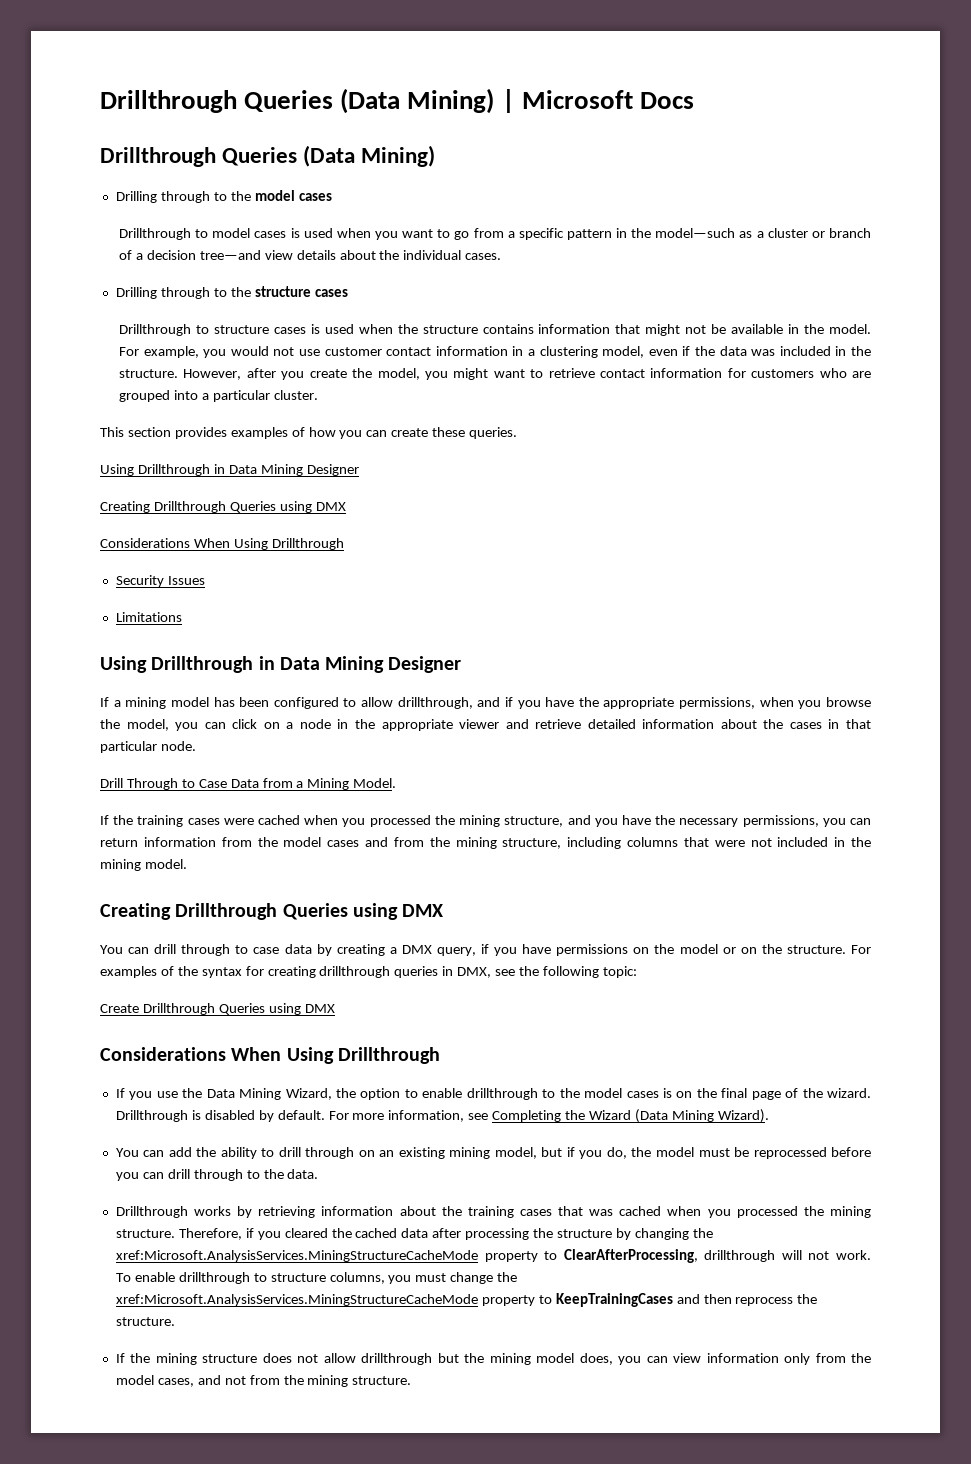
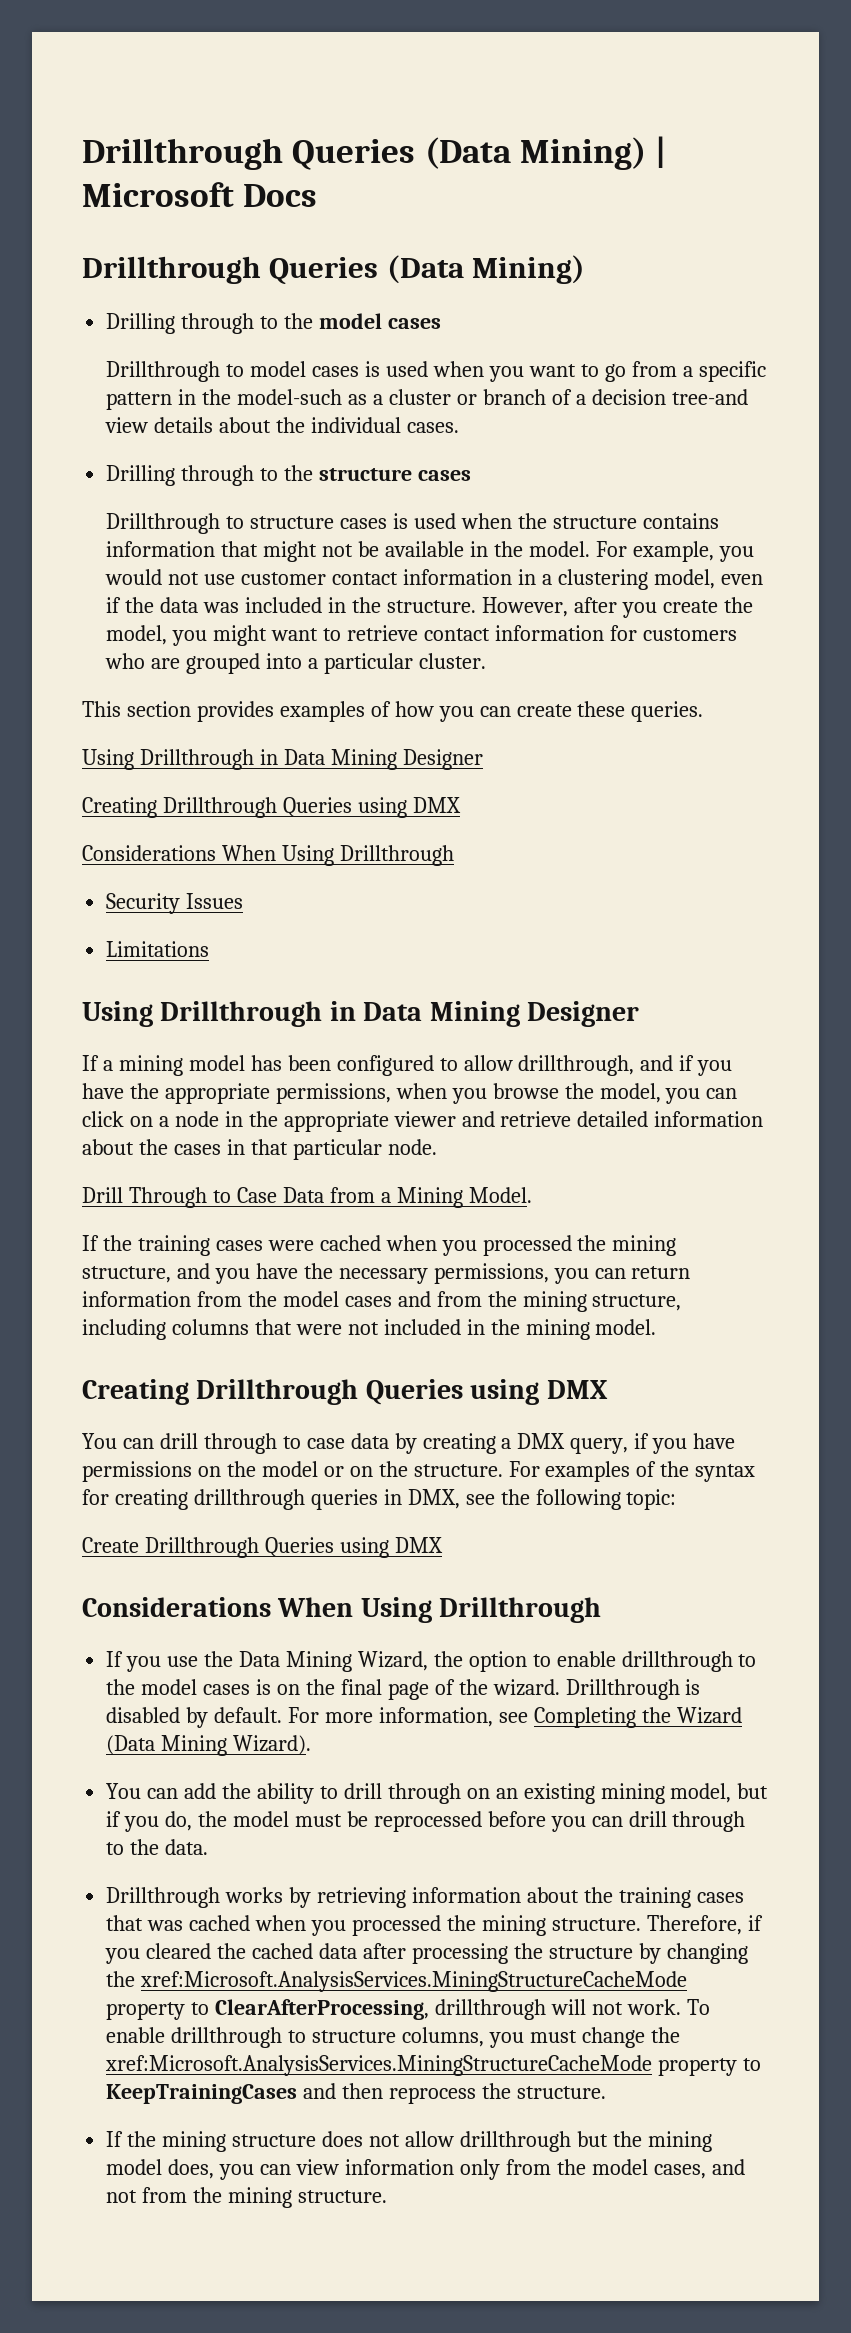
- Drillthrough to model cases is used when you want to go from a specific pattern in the model—such as a cluster or branch of a decision tree—and view details about the individual cases.
+ Drillthrough to model cases is used when you want to go from a specific pattern in the model-such as a cluster or branch of a decision tree-and view details about the individual cases.

